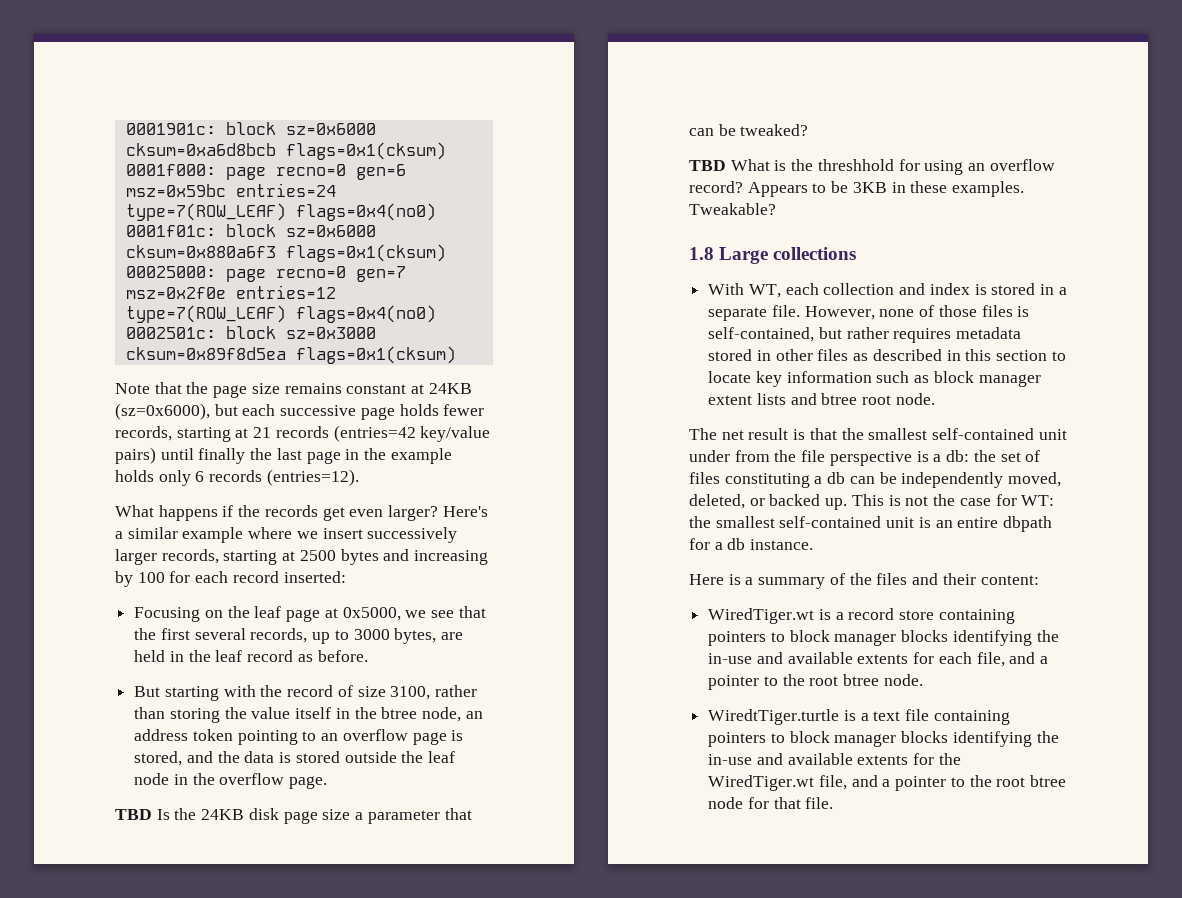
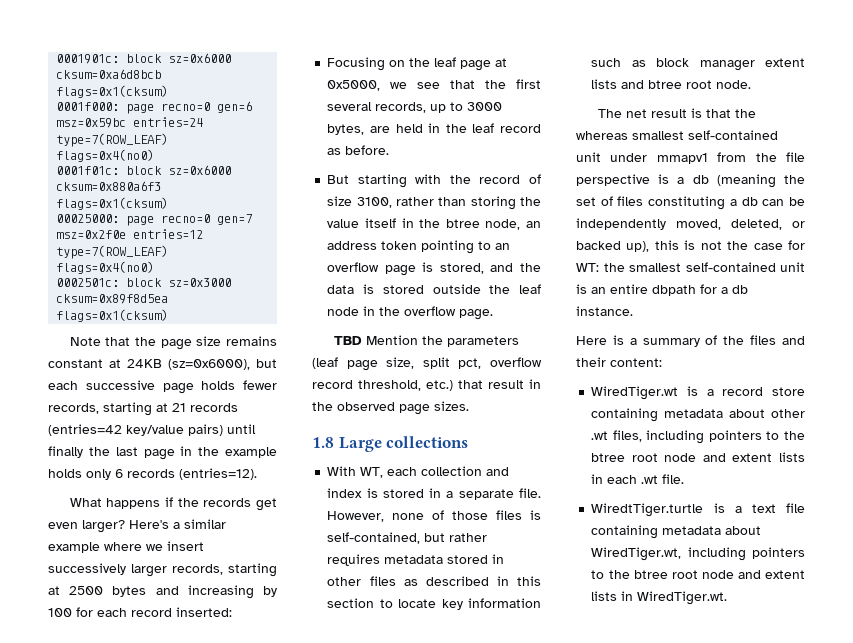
- TBD Is the 24KB disk page size a parameter that can be tweaked?
- TBD What is the threshhold for using an overflow record? Appears to be 3KB in these examples. Tweakable?
+ TBD Mention the parameters (leaf page size, split pct, overflow record threshold, etc.) that result in the observed page sizes.
- The net result is that the smallest self-contained unit under from the file perspective is a db: the set of files constituting a db can be independently moved, deleted, or backed up. This is not the case for WT: the smallest self-contained unit is an entire dbpath for a db instance.
+ The net result is that the whereas smallest self-contained unit under mmapv1 from the file perspective is a db (meaning the set of files constituting a db can be independently moved, deleted, or backed up), this is not the case for WT: the smallest self-contained unit is an entire dbpath for a db instance.
- WiredTiger.wt is a record store containing pointers to block manager blocks identifying the in-use and available extents for each file, and a pointer to the root btree node.
+ WiredTiger.wt is a record store containing metadata about other .wt files, including pointers to the btree root node and extent lists in each .wt file.
- WiredtTiger.turtle is a text file containing pointers to block manager blocks identifying the in-use and available extents for the WiredTiger.wt file, and a pointer to the root btree node for that file.
+ WiredtTiger.turtle is a text file containing metadata about WiredTiger.wt, including pointers to the btree root node and extent lists in WiredTiger.wt.

